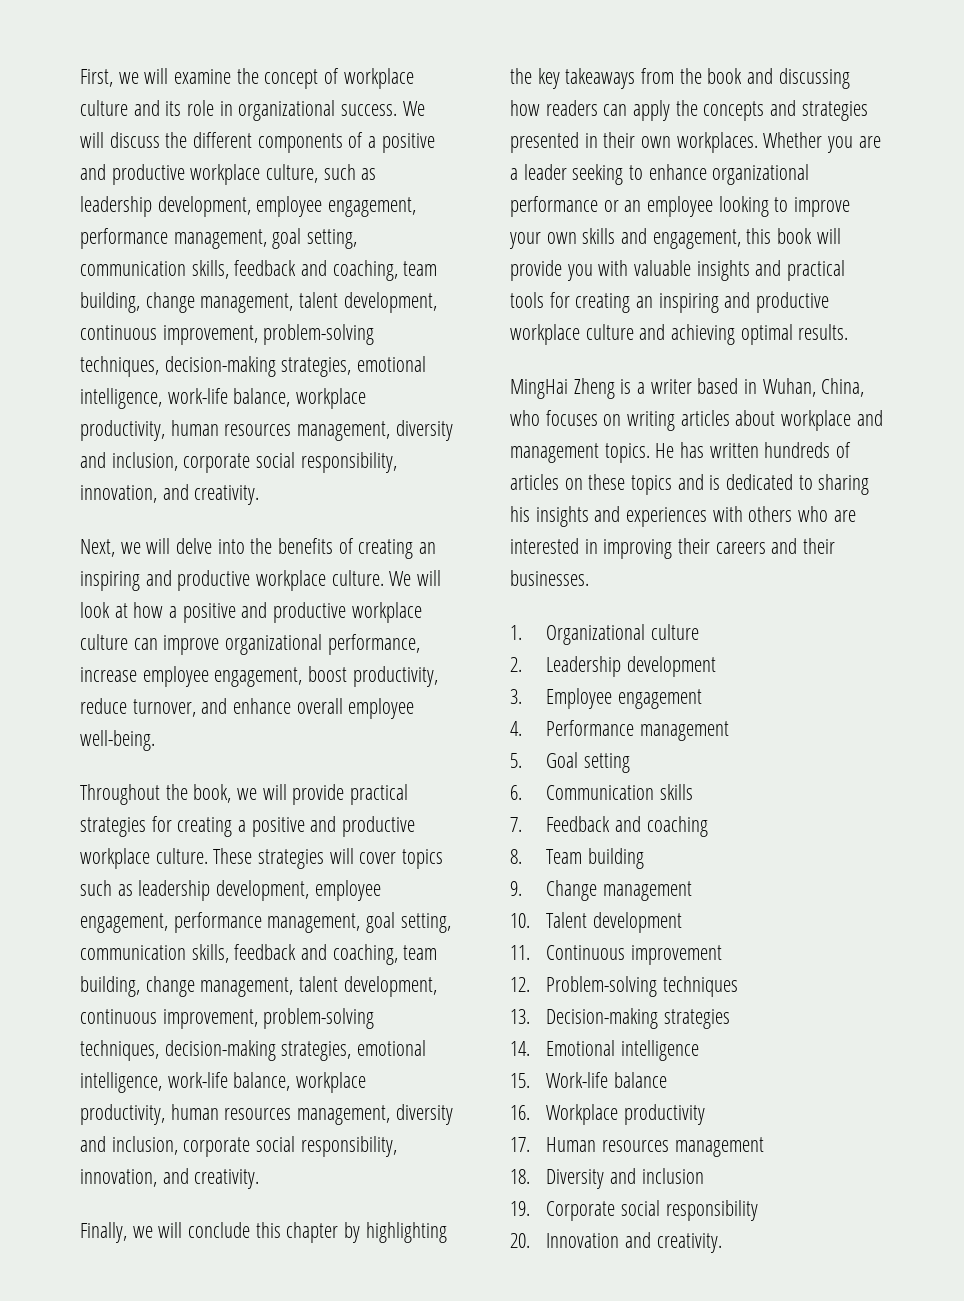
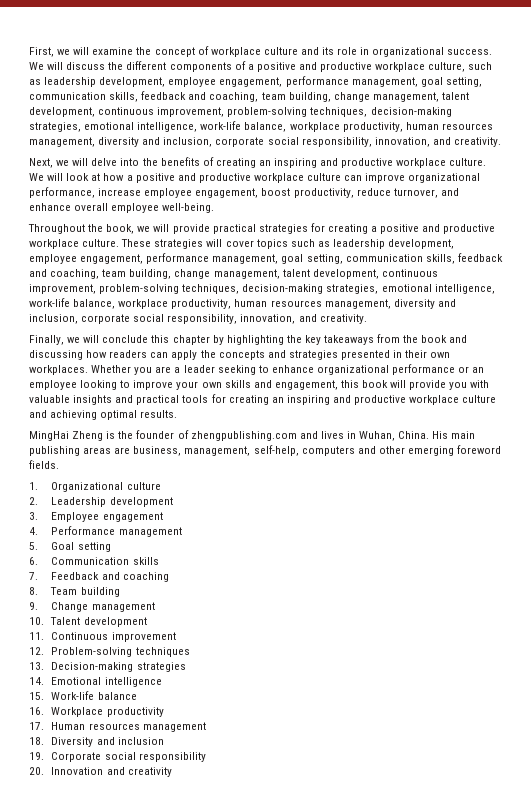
- MingHai Zheng is a writer based in Wuhan, China, who focuses on writing articles about workplace and management topics. He has written hundreds of articles on these topics and is dedicated to sharing his insights and experiences with others who are interested in improving their careers and their businesses.
+ MingHai Zheng is the founder of zhengpublishing.com and lives in Wuhan, China. His main publishing areas are business, management, self-help, computers and other emerging foreword fields.
- 20. Innovation and creativity.
+ 20. Innovation and creativity

